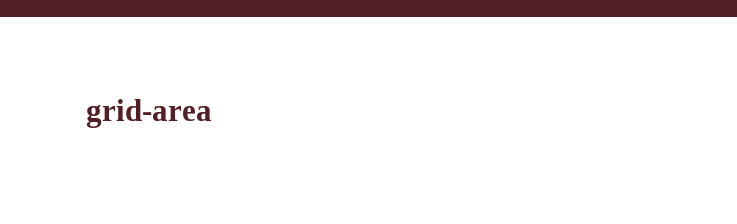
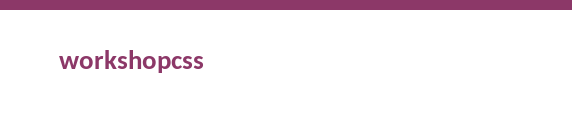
- grid-area
+ workshopcss

